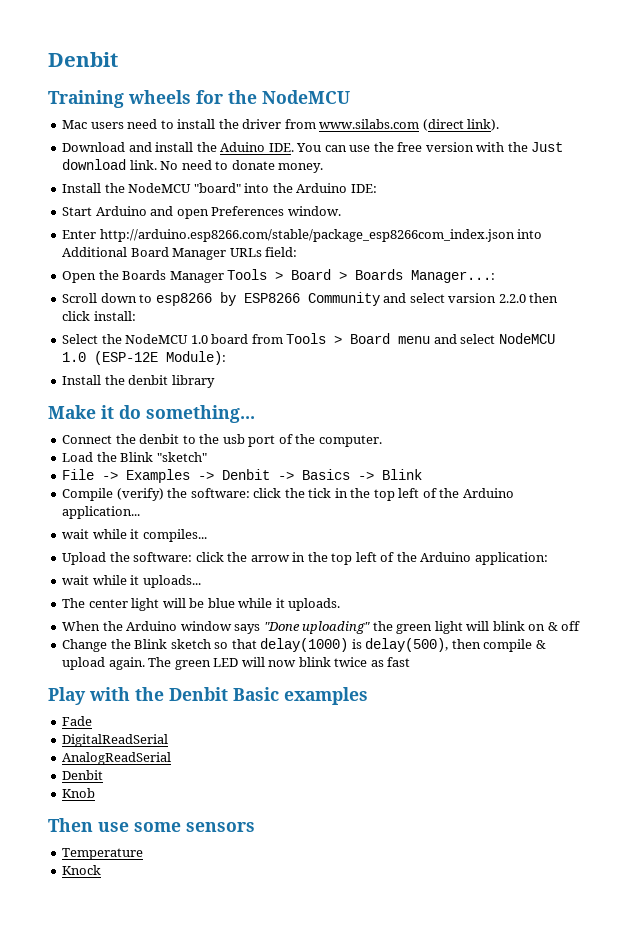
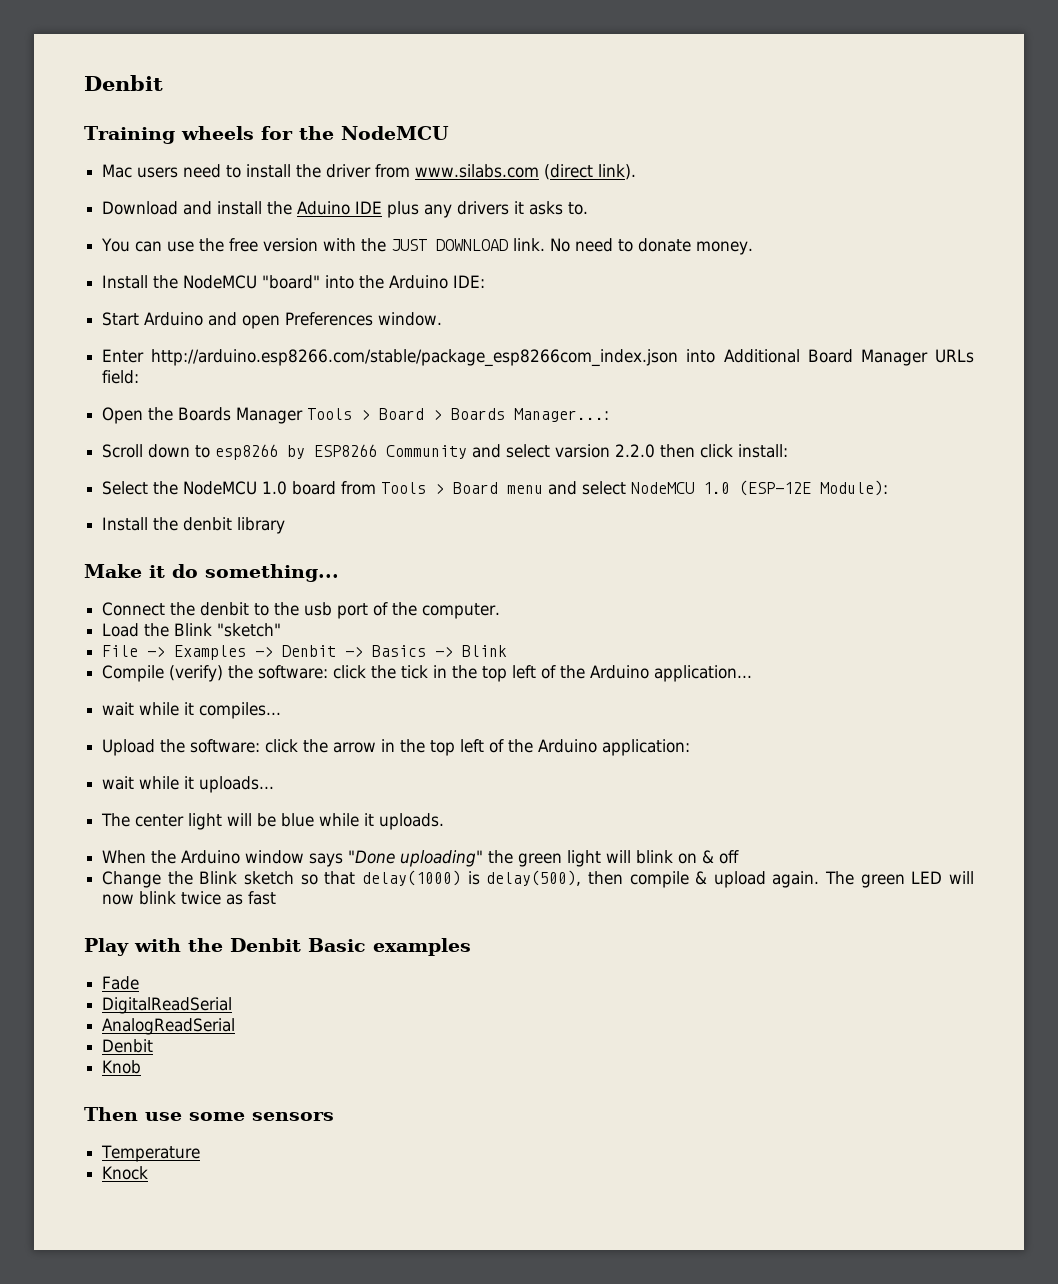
- Download and install the Aduino IDE. You can use the free version with the Just download link.
+ Download and install the Aduino IDE plus any drivers it asks to.
+ You can use the free version with the JUST DOWNLOAD link.

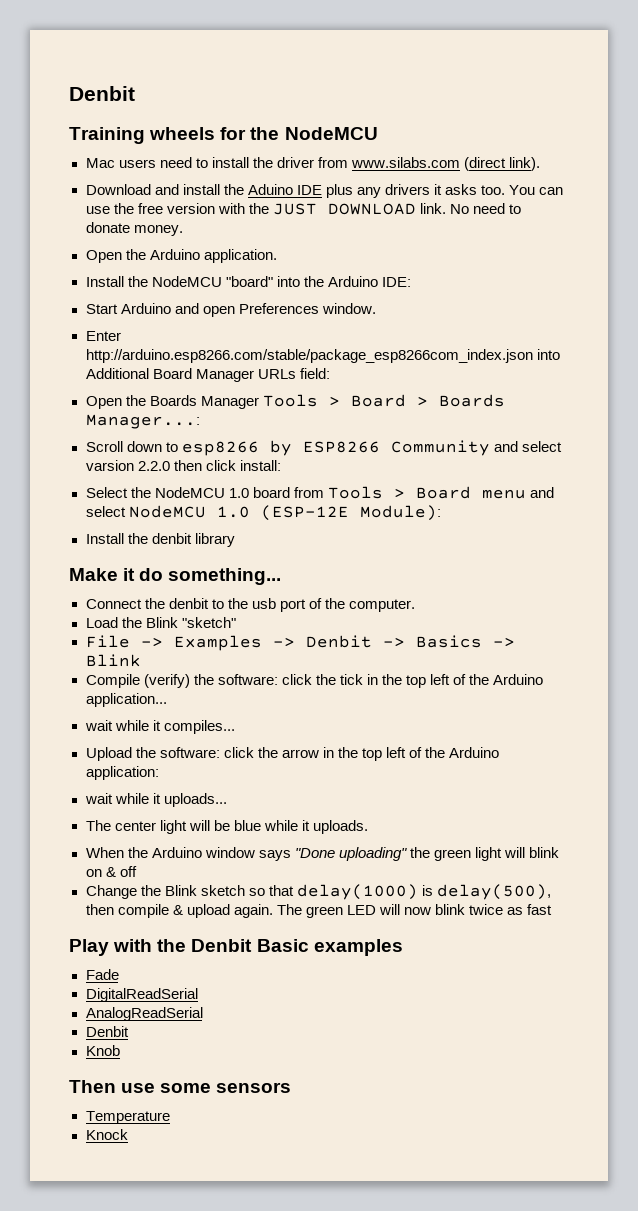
- Download and install the Aduino IDE plus any drivers it asks to.
- You can use the free version with the JUST DOWNLOAD link.
+ Download and install the Aduino IDE plus any drivers it asks too. You can use the free version with the JUST DOWNLOAD link.
+ Open the Arduino application.

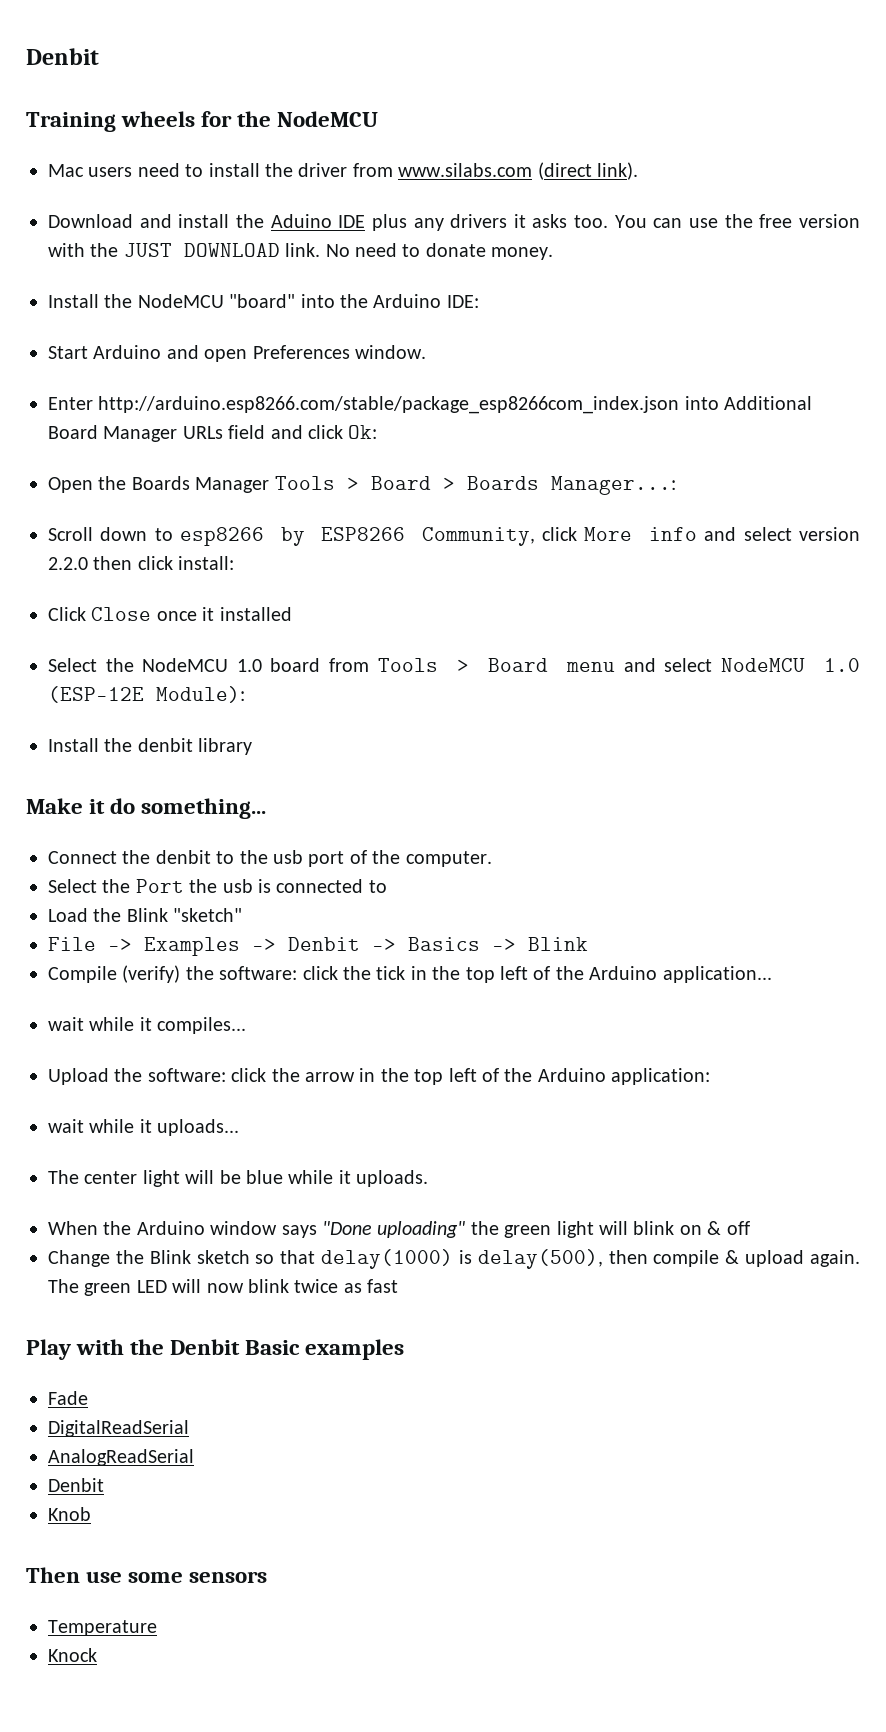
- Open the Arduino application.
- Enter http://arduino.esp8266.com/stable/package_esp8266com_index.json into Additional Board Manager URLs field:
+ Enter http://arduino.esp8266.com/stable/package_esp8266com_index.json into Additional Board Manager URLs field and click Ok:
- Scroll down to esp8266 by ESP8266 Community and select varsion 2.2.0 then click install:
+ Scroll down to esp8266 by ESP8266 Community, click More info and select version 2.2.0 then click install:
+ Click Close once it installed
+ Select the Port the usb is connected to

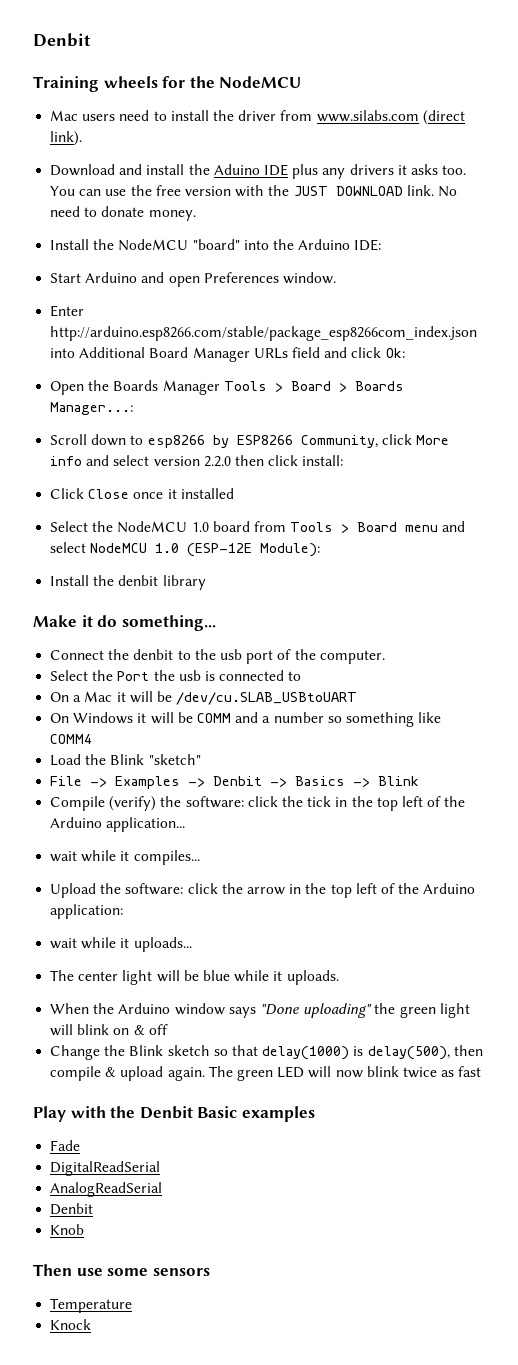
+ On a Mac it will be /dev/cu.SLAB_USBtoUART
+ On Windows it will be COMM and a number so something like COMM4

